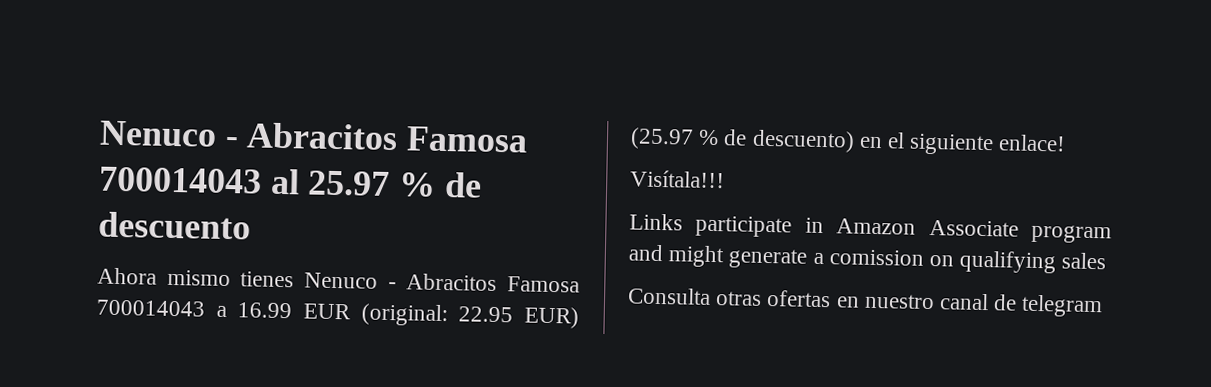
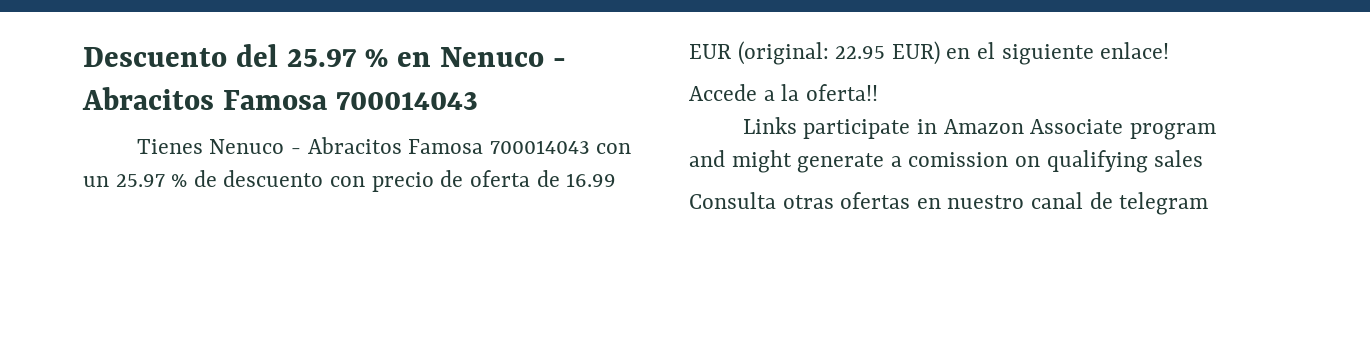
- Nenuco - Abracitos Famosa 700014043 al 25.97 % de descuento
- Ahora mismo tienes Nenuco - Abracitos Famosa 700014043 a 16.99 EUR (original: 22.95 EUR) (25.97 % de descuento) en el siguiente enlace!
+ Descuento del 25.97 % en Nenuco - Abracitos Famosa 700014043
+ Tienes Nenuco - Abracitos Famosa 700014043 con un 25.97 % de descuento con precio de oferta de 16.99 EUR (original: 22.95 EUR) en el siguiente enlace!
- Visítala!!!
+ Accede a la oferta!!

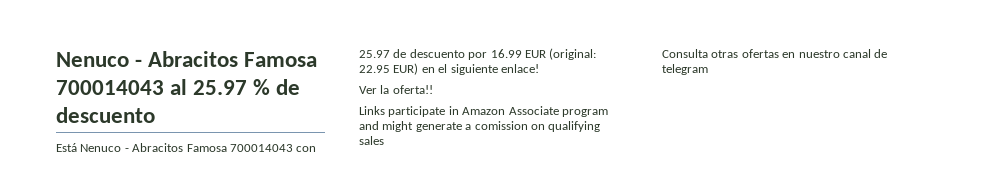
- Descuento del 25.97 % en Nenuco - Abracitos Famosa 700014043
- Tienes Nenuco - Abracitos Famosa 700014043 con un 25.97 % de descuento con precio de oferta de 16.99 EUR (original: 22.95 EUR) en el siguiente enlace!
+ Nenuco - Abracitos Famosa 700014043 al 25.97 % de descuento
+ Está Nenuco - Abracitos Famosa 700014043 con 25.97 de descuento por 16.99 EUR (original: 22.95 EUR) en el siguiente enlace!
- Accede a la oferta!!
+ Ver la oferta!!

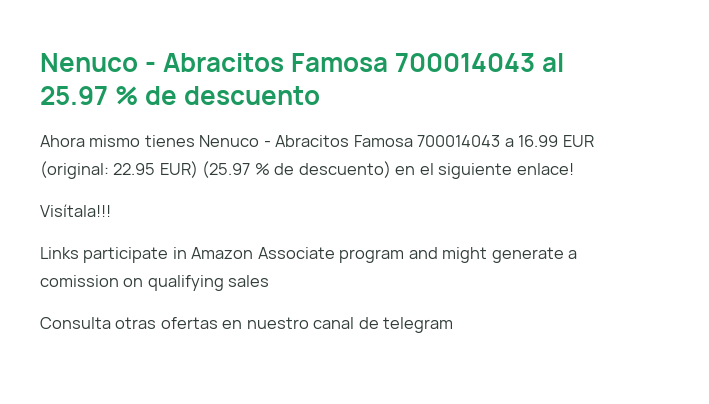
- Está Nenuco - Abracitos Famosa 700014043 con 25.97 de descuento por 16.99 EUR (original: 22.95 EUR) en el siguiente enlace!
+ Ahora mismo tienes Nenuco - Abracitos Famosa 700014043 a 16.99 EUR (original: 22.95 EUR) (25.97 % de descuento) en el siguiente enlace!
- Ver la oferta!!
+ Visítala!!!

